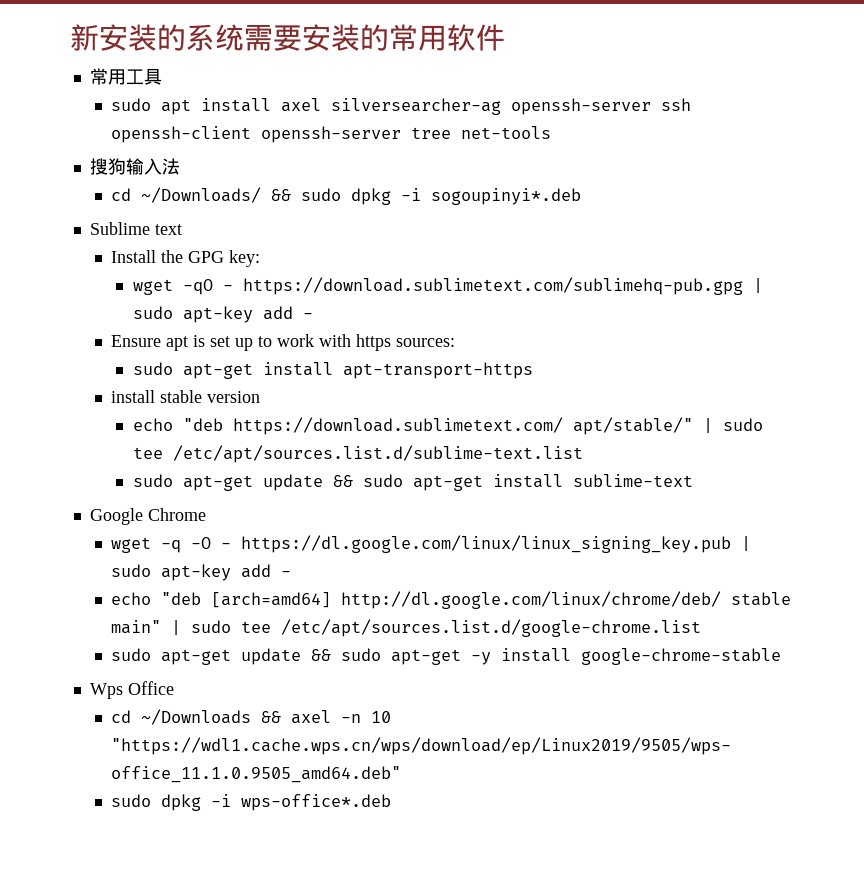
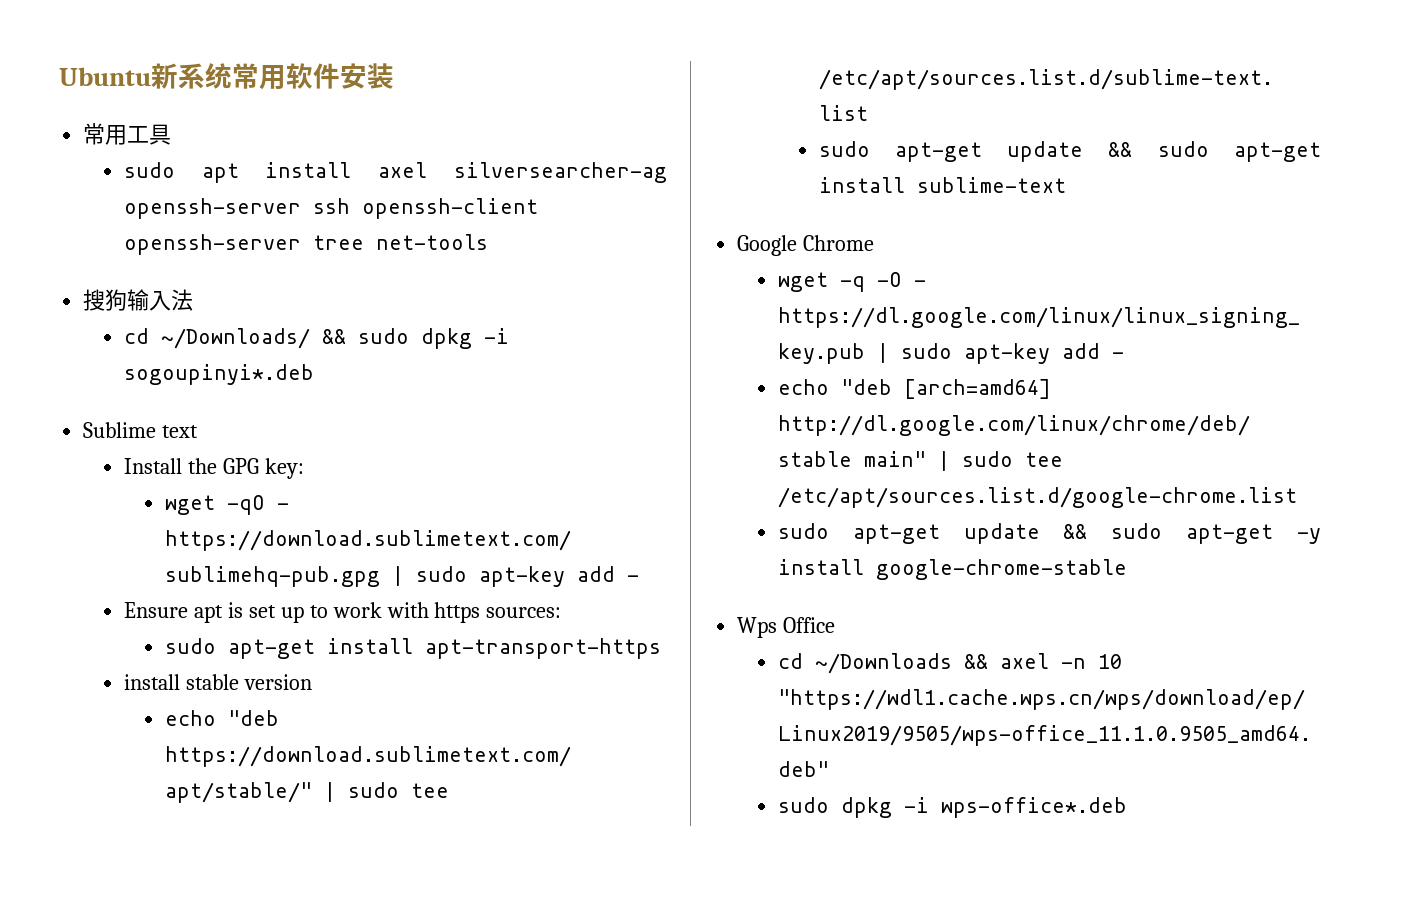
- 新安装的系统需要安装的常用软件
+ Ubuntu新系统常用软件安装

